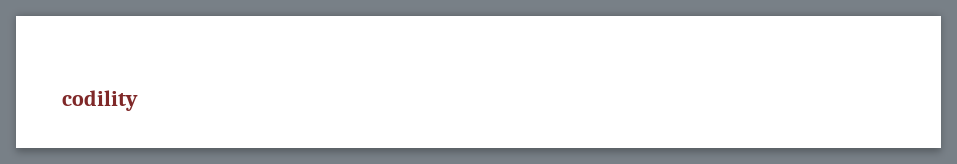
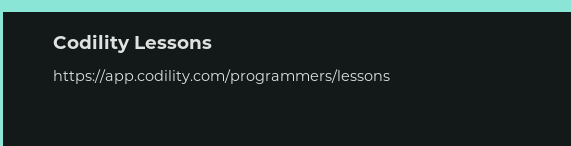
- codility
+ Codility Lessons
+ https://app.codility.com/programmers/lessons

